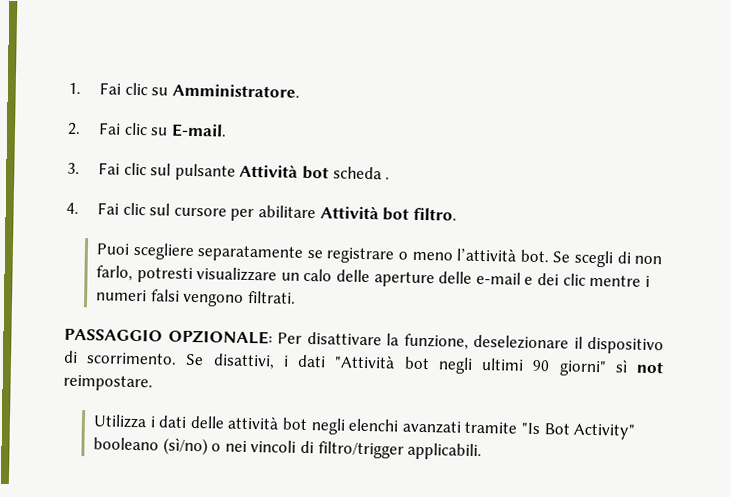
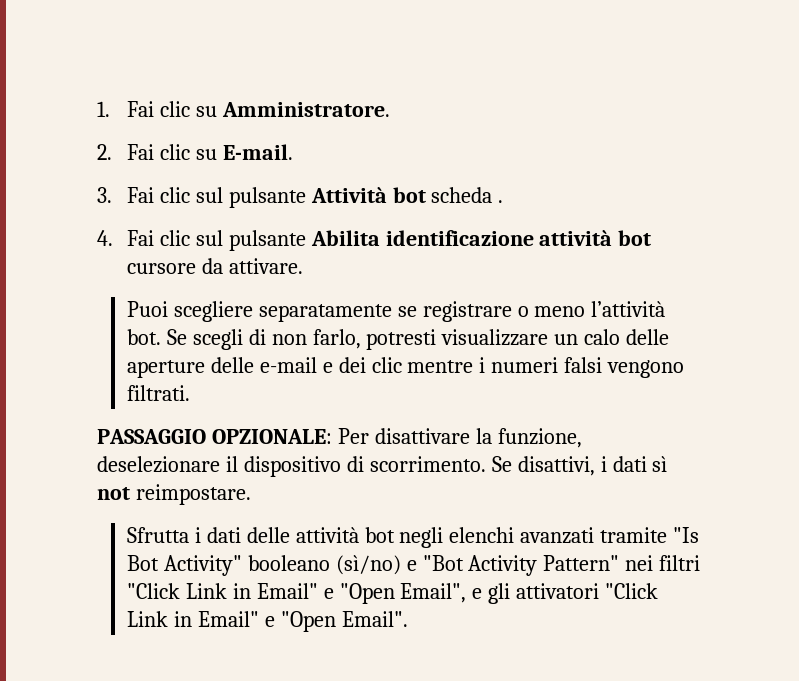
- 4. Fai clic sul cursore per abilitare Attività bot filtro.
+ 4. Fai clic sul pulsante Abilita identificazione attività bot cursore da attivare.
- Se disattivi, i dati "Attività bot negli ultimi 90 giorni" sì not reimpostare.
+ Se disattivi, i dati sì not reimpostare.
- Utilizza i dati delle attività bot negli elenchi avanzati tramite "Is Bot Activity" booleano (sì/no) o nei vincoli di filtro/trigger applicabili.
+ Sfrutta i dati delle attività bot negli elenchi avanzati tramite "Is Bot Activity" booleano (sì/no) e "Bot Activity Pattern" nei filtri "Click Link in Email" e "Open Email", e gli attivatori "Click Link in Email" e "Open Email".

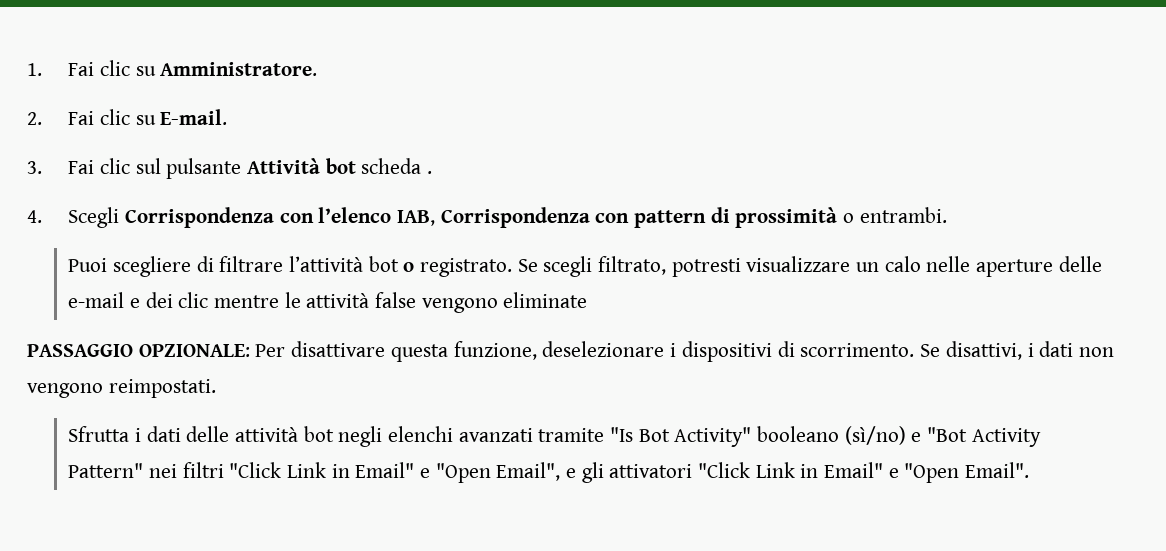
- 4. Fai clic sul pulsante Abilita identificazione attività bot cursore da attivare.
- Puoi scegliere separatamente se registrare o meno l’attività bot. Se scegli di non farlo, potresti visualizzare un calo delle aperture delle e-mail e dei clic mentre i numeri falsi vengono filtrati.
+ 4. Scegli Corrispondenza con l’elenco IAB, Corrispondenza con pattern di prossimità o entrambi.
+ Puoi scegliere di filtrare l’attività bot o registrato. Se scegli filtrato, potresti visualizzare un calo nelle aperture delle e-mail e dei clic mentre le attività false vengono eliminate
- PASSAGGIO OPZIONALE: Per disattivare la funzione, deselezionare il dispositivo di scorrimento.
+ PASSAGGIO OPZIONALE: Per disattivare questa funzione, deselezionare i dispositivi di scorrimento.
- Se disattivi, i dati sì not reimpostare.
+ Se disattivi, i dati non vengono reimpostati.

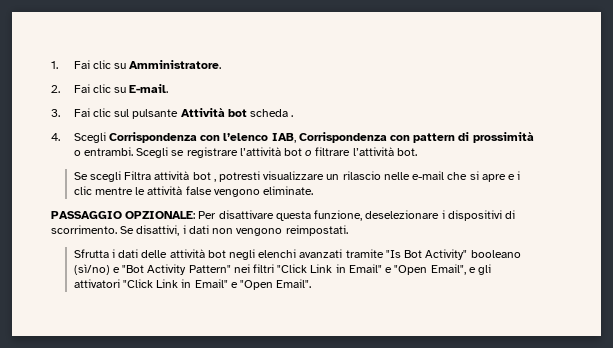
- 4. Scegli Corrispondenza con l’elenco IAB, Corrispondenza con pattern di prossimità o entrambi.
- Puoi scegliere di filtrare l’attività bot o registrato. Se scegli filtrato, potresti visualizzare un calo nelle aperture delle e-mail e dei clic mentre le attività false vengono eliminate
+ 4. Scegli Corrispondenza con l’elenco IAB, Corrispondenza con pattern di prossimità o entrambi. Scegli se registrare l’attività bot o filtrare l’attività bot.
+ Se scegli Filtra attività bot , potresti visualizzare un rilascio nelle e-mail che si apre e i clic mentre le attività false vengono eliminate.

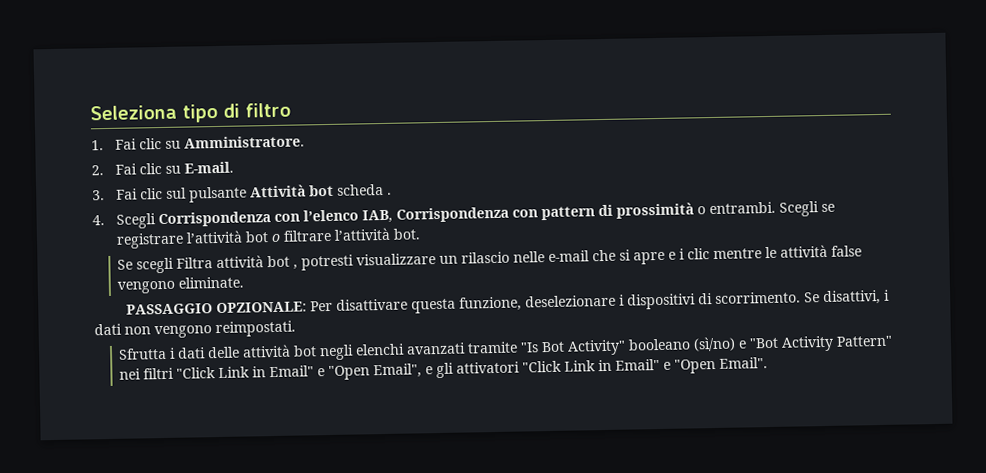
+ Seleziona tipo di filtro

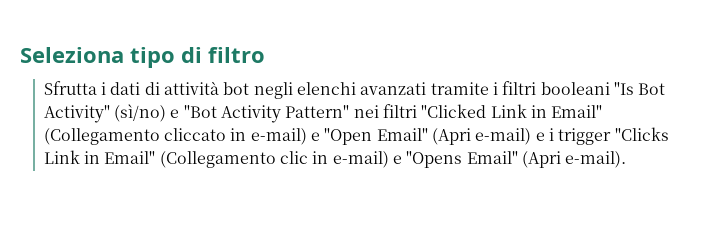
- 1. Fai clic su Amministratore.
- 2. Fai clic su E-mail.
- 3. Fai clic sul pulsante Attività bot scheda .
- 4. Scegli Corrispondenza con l’elenco IAB, Corrispondenza con pattern di prossimità o entrambi. Scegli se registrare l’attività bot o filtrare l’attività bot.
- Se scegli Filtra attività bot , potresti visualizzare un rilascio nelle e-mail che si apre e i clic mentre le attività false vengono eliminate.
- PASSAGGIO OPZIONALE: Per disattivare questa funzione, deselezionare i dispositivi di scorrimento. Se disattivi, i dati non vengono reimpostati.
- Sfrutta i dati delle attività bot negli elenchi avanzati tramite "Is Bot Activity" booleano (sì/no) e "Bot Activity Pattern" nei filtri "Click Link in Email" e "Open Email", e gli attivatori "Click Link in Email" e "Open Email".
+ Sfrutta i dati di attività bot negli elenchi avanzati tramite i filtri booleani "Is Bot Activity" (sì/no) e "Bot Activity Pattern" nei filtri "Clicked Link in Email" (Collegamento cliccato in e-mail) e "Open Email" (Apri e-mail) e i trigger "Clicks Link in Email" (Collegamento clic in e-mail) e "Opens Email" (Apri e-mail).

